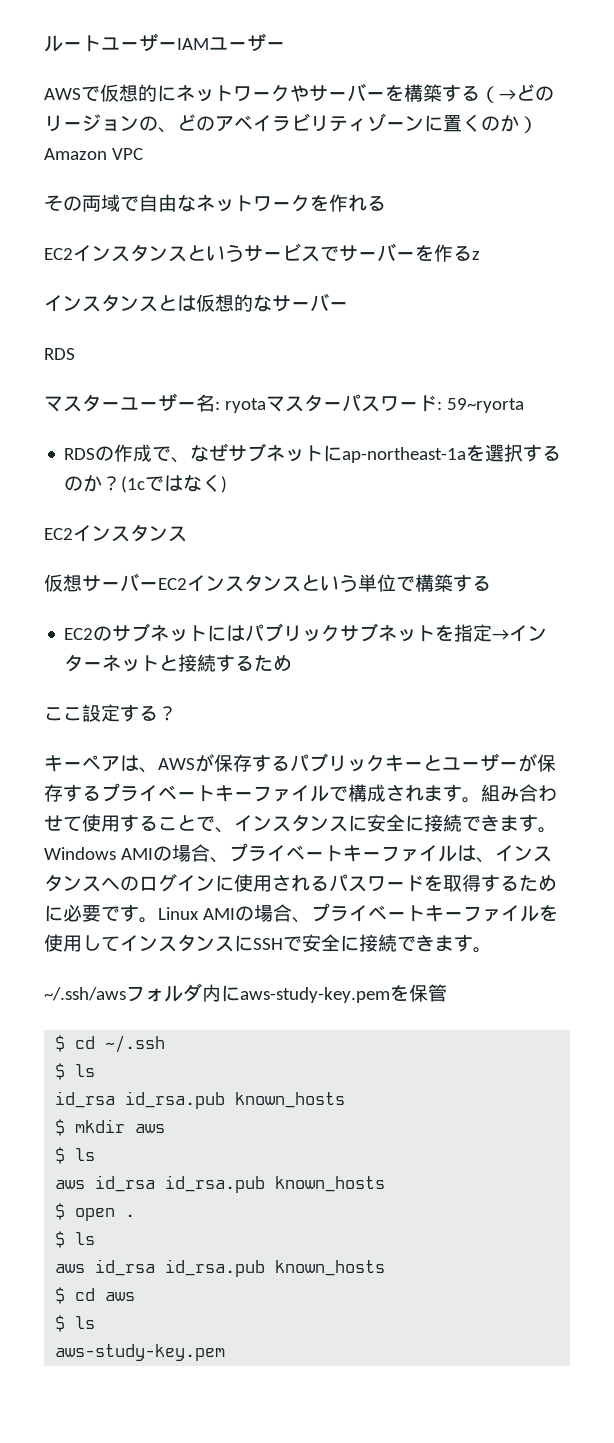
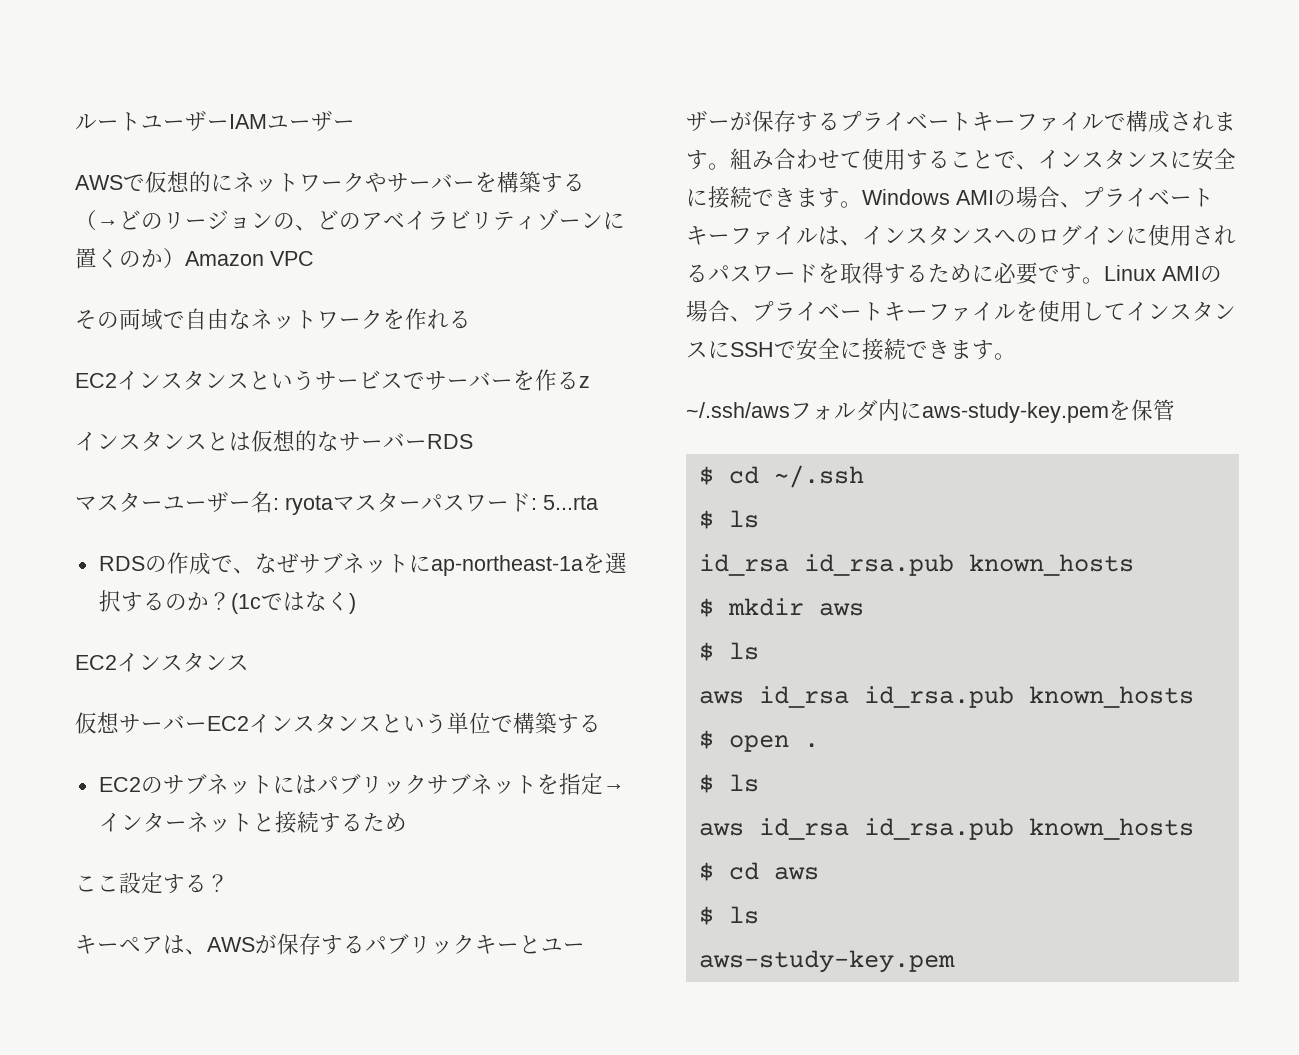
- インスタンスとは仮想的なサーバー
- RDS
+ インスタンスとは仮想的なサーバーRDS
- マスターユーザー名: ryotaマスターパスワード: 59~ryorta
+ マスターユーザー名: ryotaマスターパスワード: 5...rta

